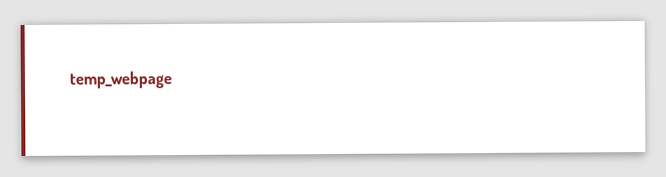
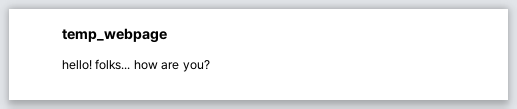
+ hello! folks... how are you?

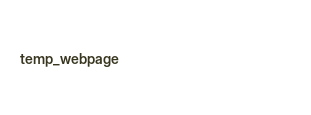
- hello! folks... how are you?

